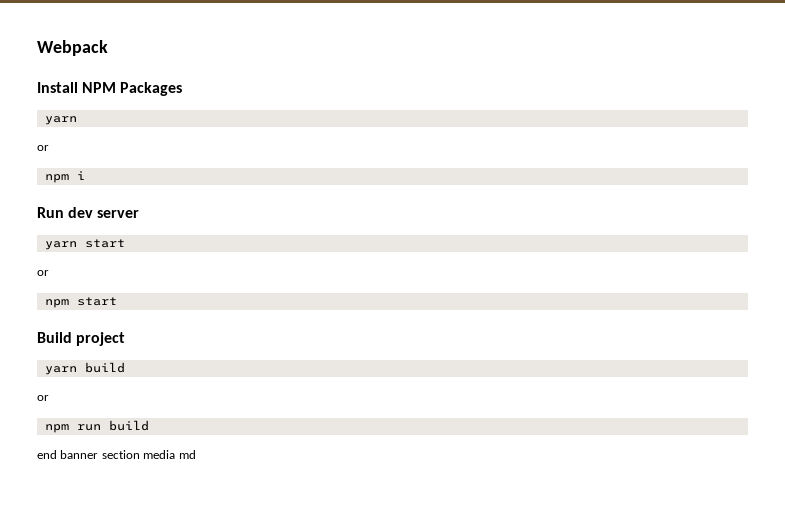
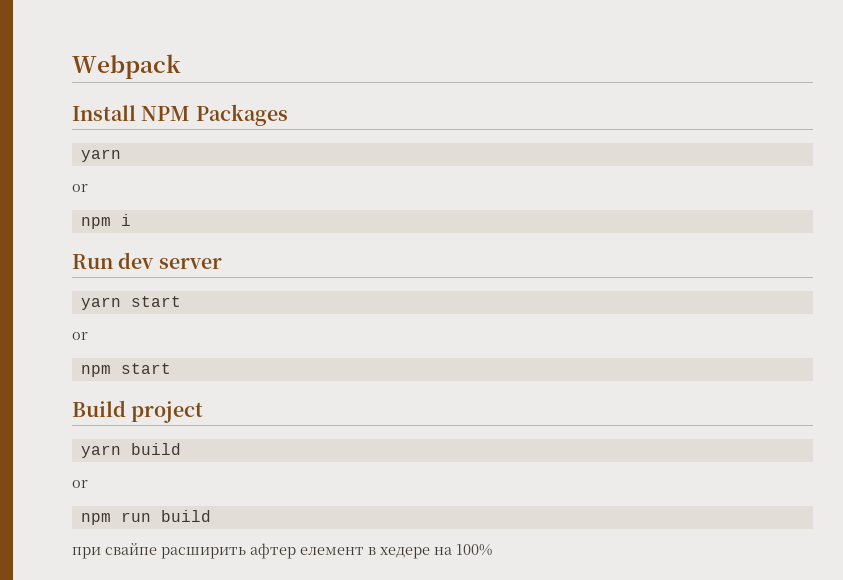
- end banner section media md
+ при свайпе расширить афтер елемент в хедере на 100%

